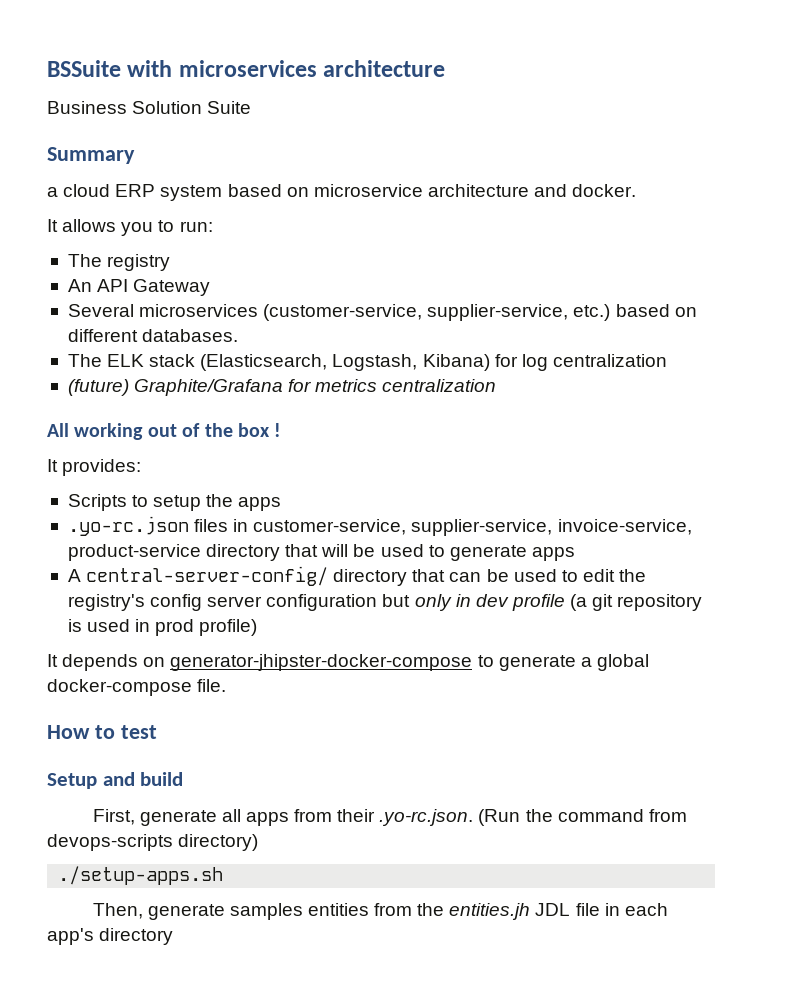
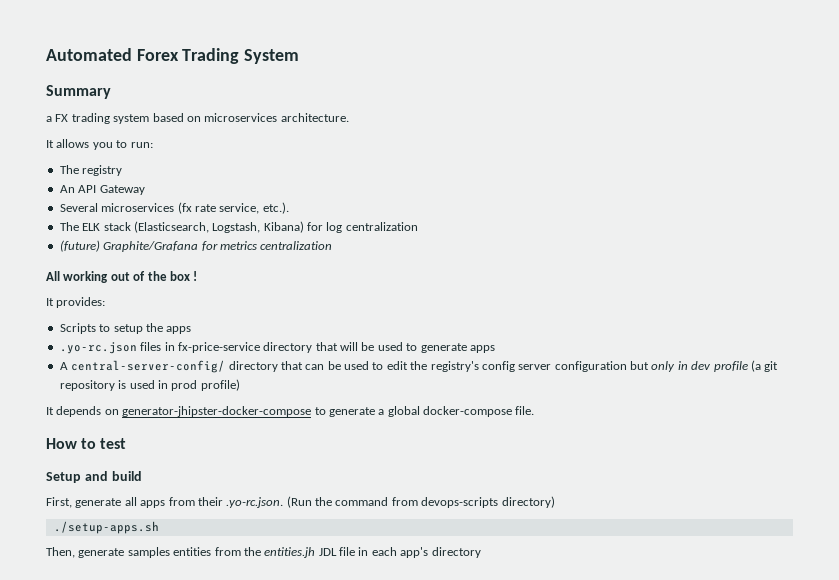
- BSSuite with microservices architecture
- Business Solution Suite
+ Automated Forex Trading System
- a cloud ERP system based on microservice architecture and docker.
+ a FX trading system based on microservices architecture.
- Several microservices (customer-service, supplier-service, etc.) based on different databases.
+ Several microservices (fx rate service, etc.).
- .yo-rc.json files in customer-service, supplier-service, invoice-service, product-service directory that will be used to generate apps
+ .yo-rc.json files in fx-price-service directory that will be used to generate apps

